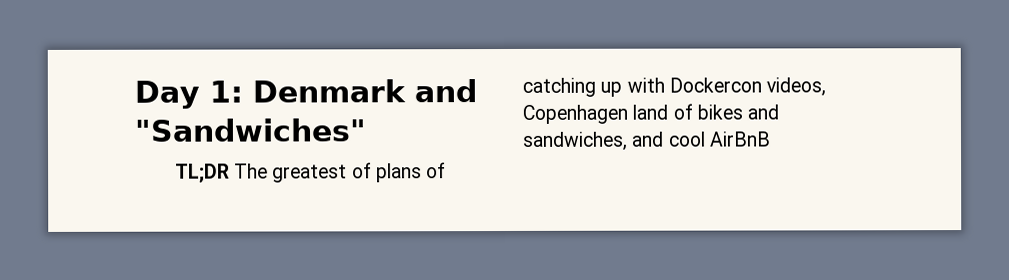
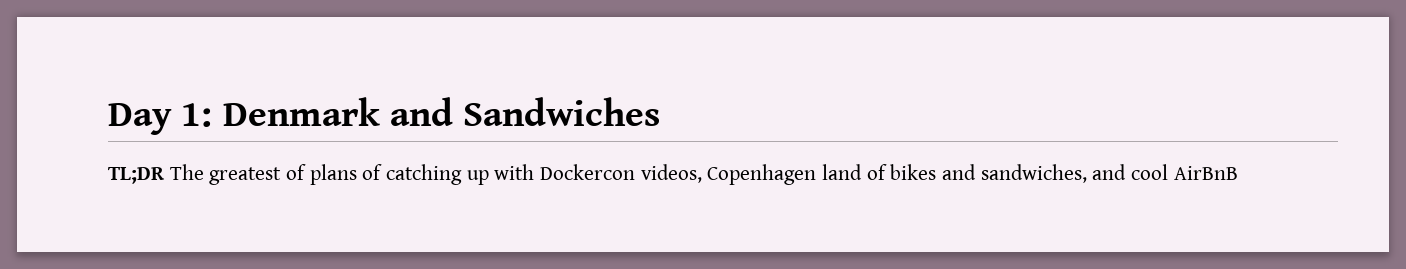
- Day 1: Denmark and "Sandwiches"
+ Day 1: Denmark and Sandwiches

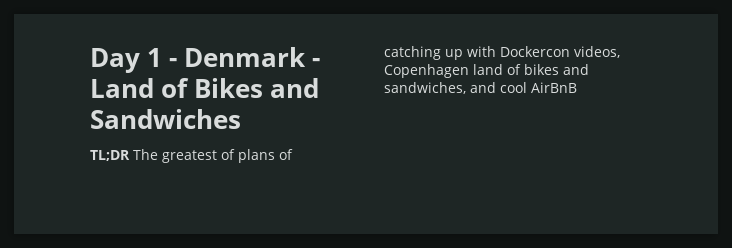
- Day 1: Denmark and Sandwiches
+ Day 1 - Denmark - Land of Bikes and Sandwiches

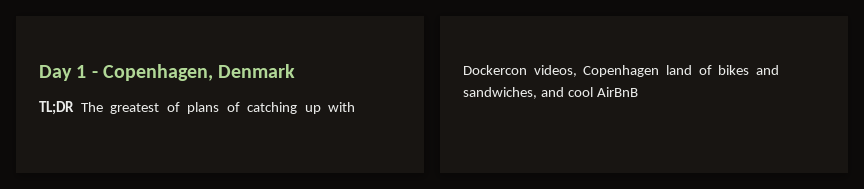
- Day 1 - Denmark - Land of Bikes and Sandwiches
+ Day 1 - Copenhagen, Denmark

